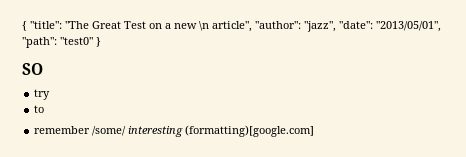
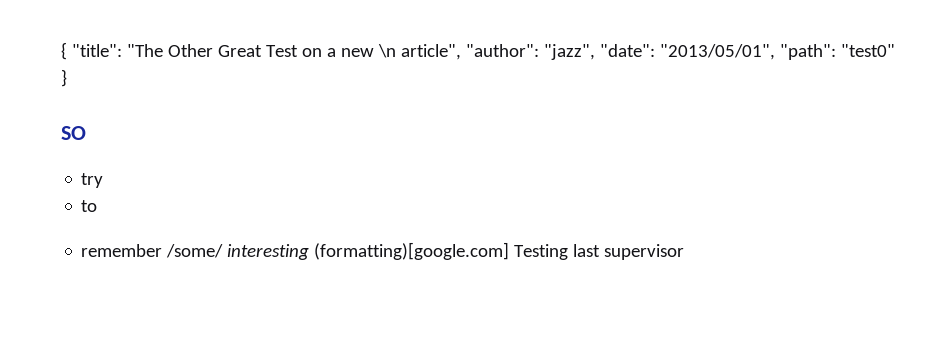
- { "title": "The Great Test on a new \n article", "author": "jazz", "date": "2013/05/01", "path": "test0" }
+ { "title": "The Other Great Test on a new \n article", "author": "jazz", "date": "2013/05/01", "path": "test0" }
- remember /some/ interesting (formatting)[google.com]
+ remember /some/ interesting (formatting)[google.com] Testing last supervisor

